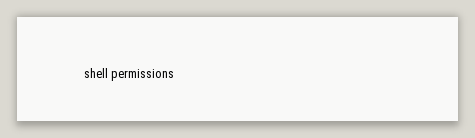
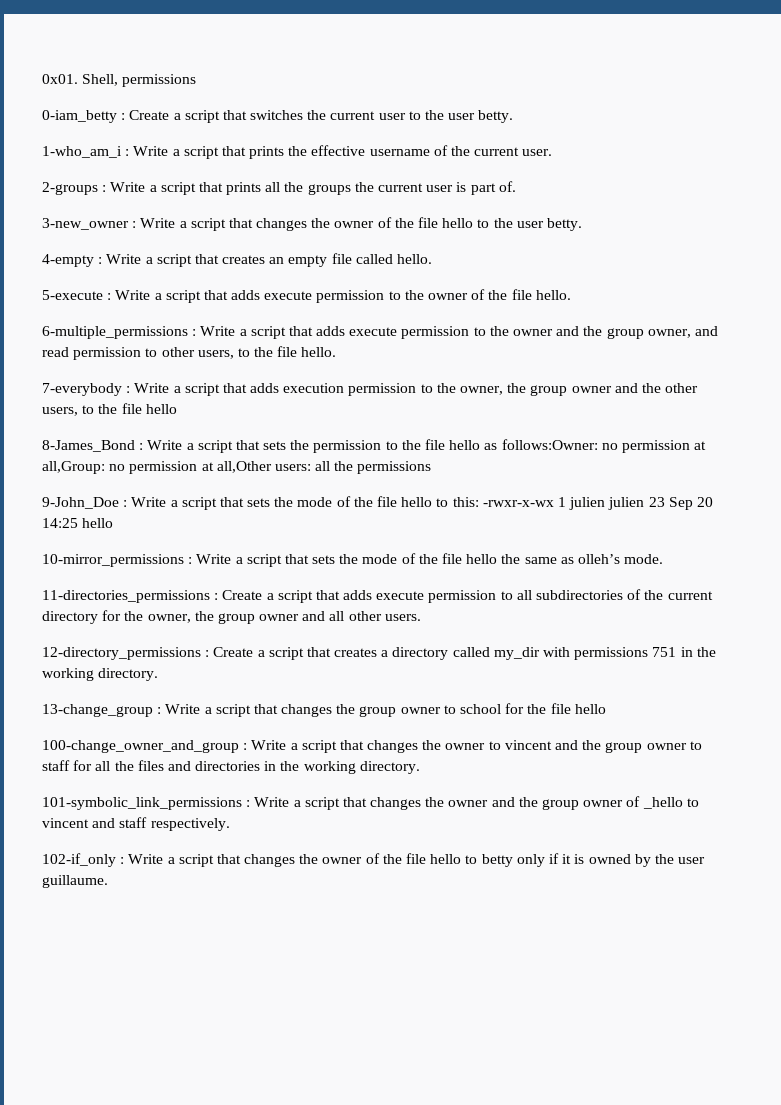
- shell permissions
+ 0x01. Shell, permissions
+ 0-iam_betty : Create a script that switches the current user to the user betty.
+ 1-who_am_i : Write a script that prints the effective username of the current user.
+ 2-groups : Write a script that prints all the groups the current user is part of.
+ 3-new_owner : Write a script that changes the owner of the file hello to the user betty.
+ 4-empty : Write a script that creates an empty file called hello.
+ 5-execute : Write a script that adds execute permission to the owner of the file hello.
+ 6-multiple_permissions : Write a script that adds execute permission to the owner and the group owner, and read permission to other users, to the file hello.
+ 7-everybody : Write a script that adds execution permission to the owner, the group owner and the other users, to the file hello
+ 8-James_Bond : Write a script that sets the permission to the file hello as follows:Owner: no permission at all,Group: no permission at all,Other users: all the permissions
+ 9-John_Doe : Write a script that sets the mode of the file hello to this: -rwxr-x-wx 1 julien julien 23 Sep 20 14:25 hello
+ 10-mirror_permissions : Write a script that sets the mode of the file hello the same as olleh’s mode.
+ 11-directories_permissions : Create a script that adds execute permission to all subdirectories of the current directory for the owner, the group owner and all other users.
+ 12-directory_permissions : Create a script that creates a directory called my_dir with permissions 751 in the working directory.
+ 13-change_group : Write a script that changes the group owner to school for the file hello
+ 100-change_owner_and_group : Write a script that changes the owner to vincent and the group owner to staff for all the files and directories in the working directory.
+ 101-symbolic_link_permissions : Write a script that changes the owner and the group owner of _hello to vincent and staff respectively.
+ 102-if_only : Write a script that changes the owner of the file hello to betty only if it is owned by the user guillaume.

